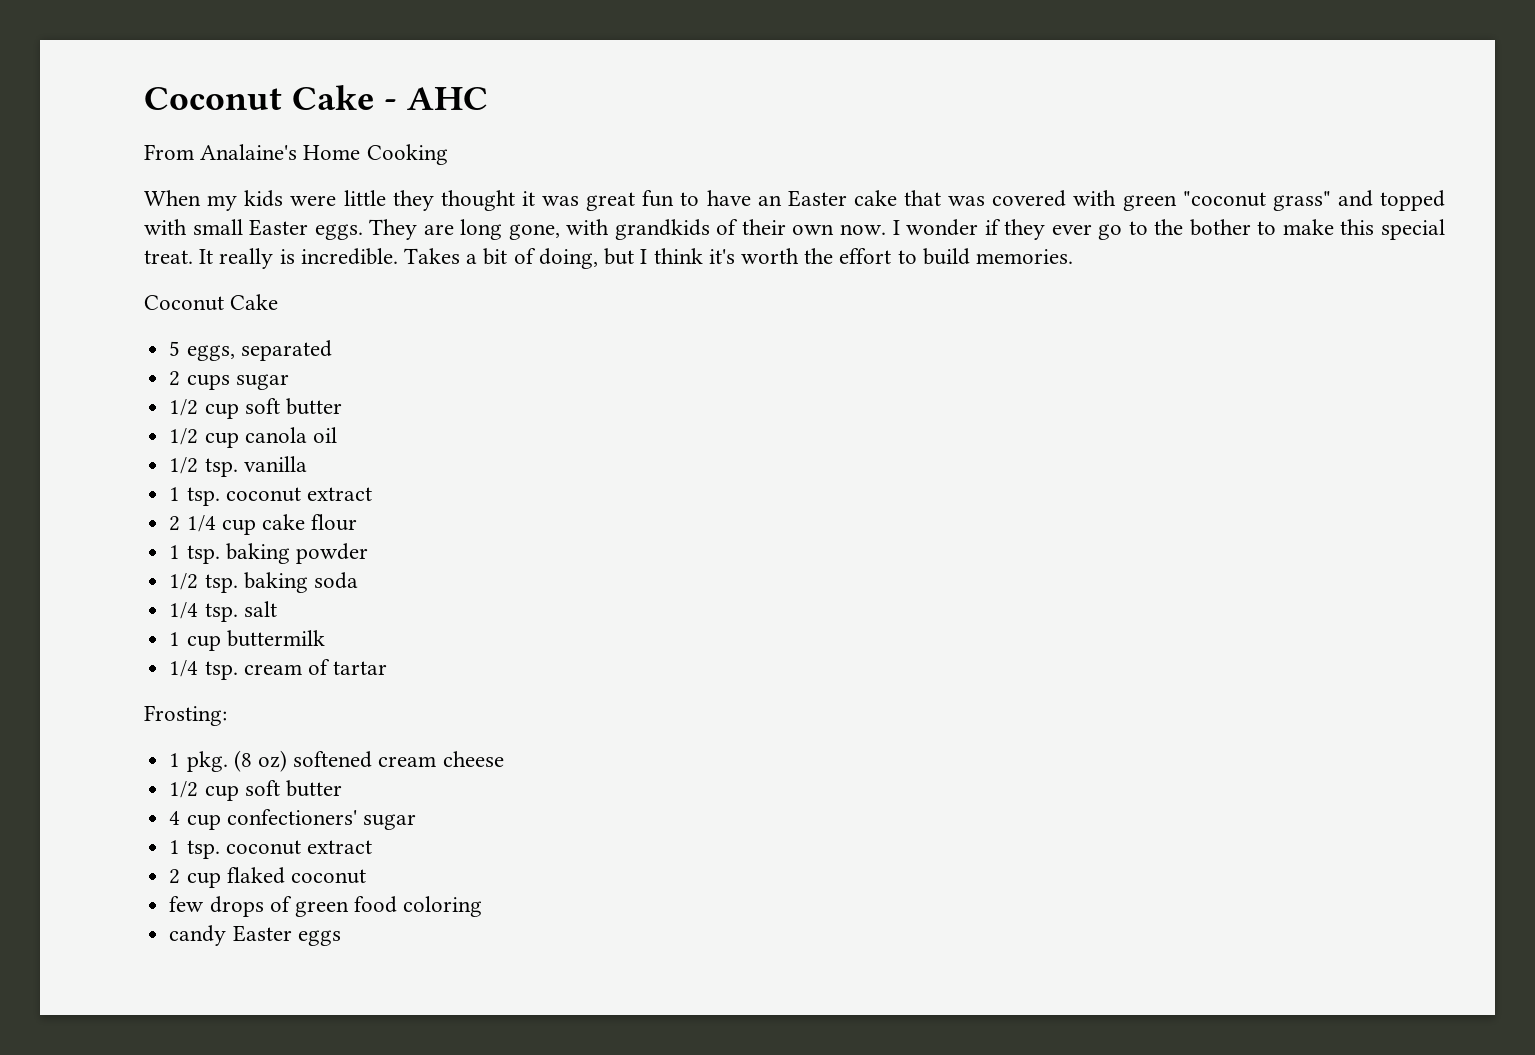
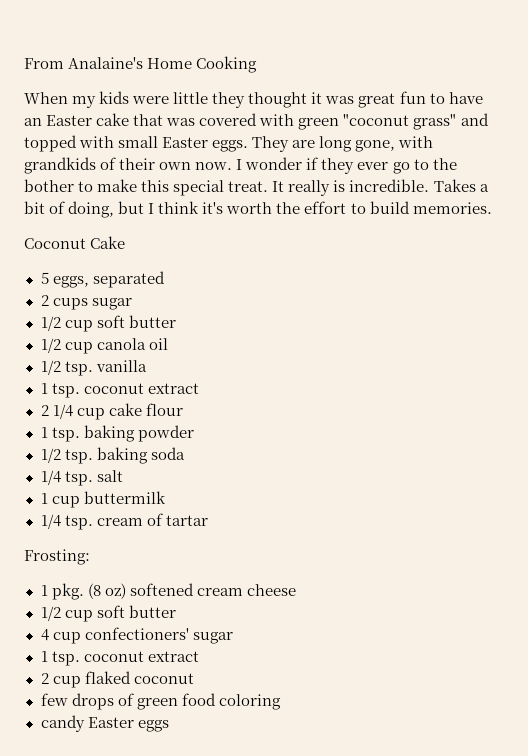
- Coconut Cake - AHC

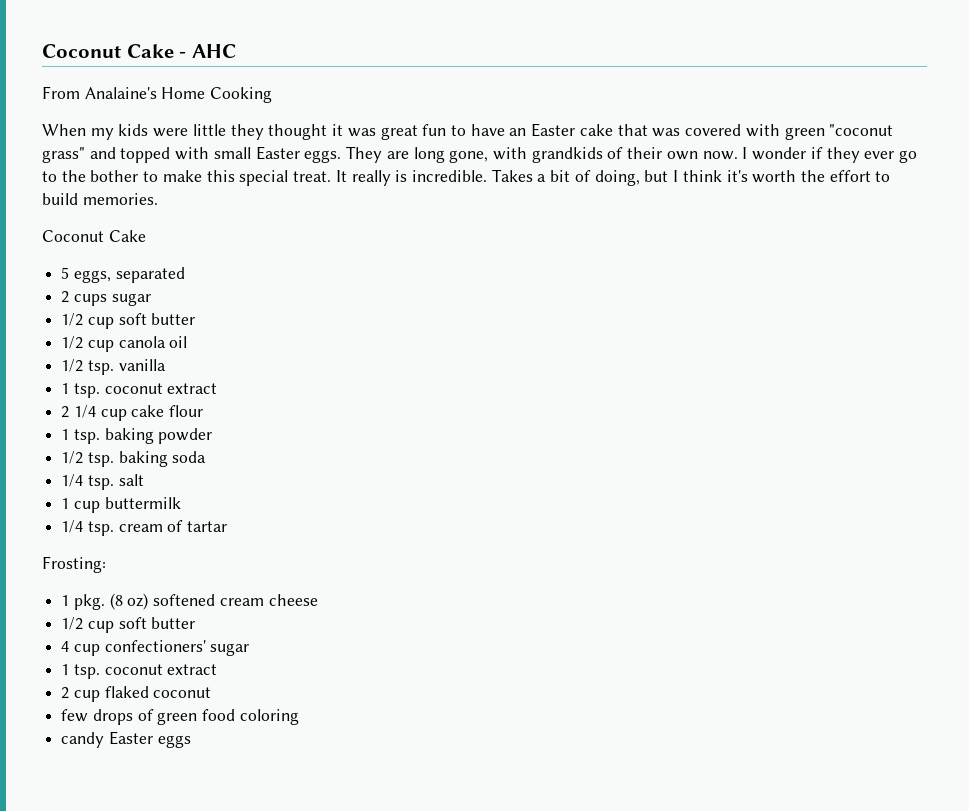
+ Coconut Cake - AHC

